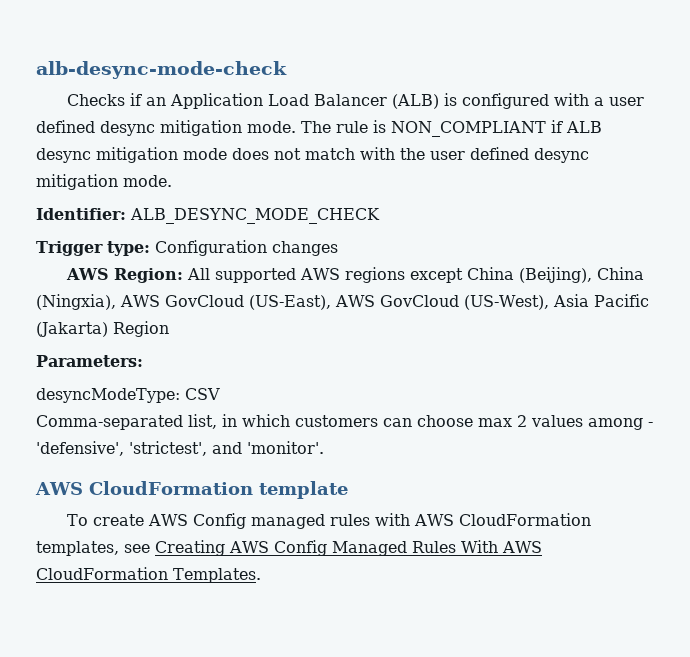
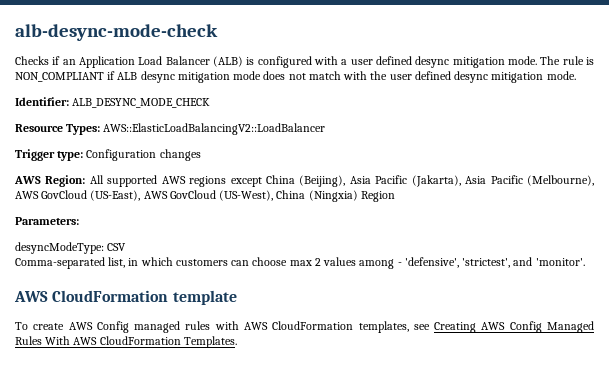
+ Resource Types: AWS::ElasticLoadBalancingV2::LoadBalancer
- AWS Region: All supported AWS regions except China (Beijing), China (Ningxia), AWS GovCloud (US-East), AWS GovCloud (US-West), Asia Pacific (Jakarta) Region
+ AWS Region: All supported AWS regions except China (Beijing), Asia Pacific (Jakarta), Asia Pacific (Melbourne), AWS GovCloud (US-East), AWS GovCloud (US-West), China (Ningxia) Region

